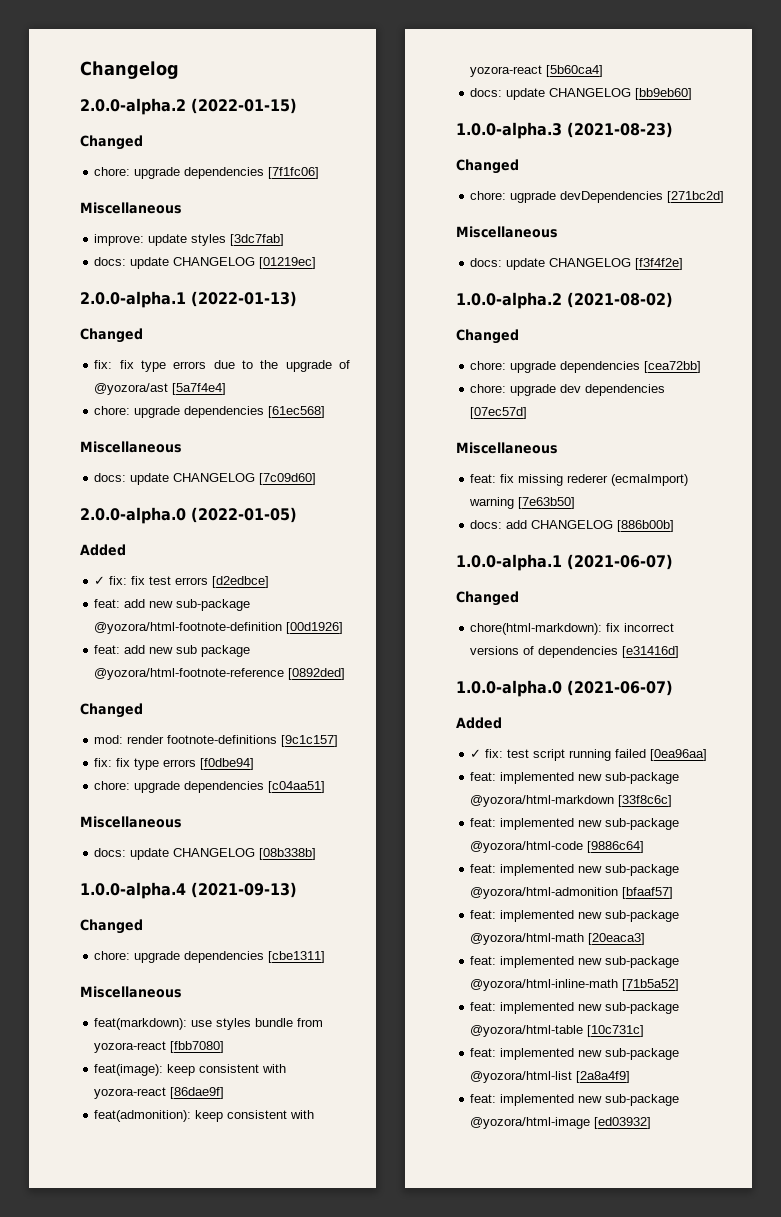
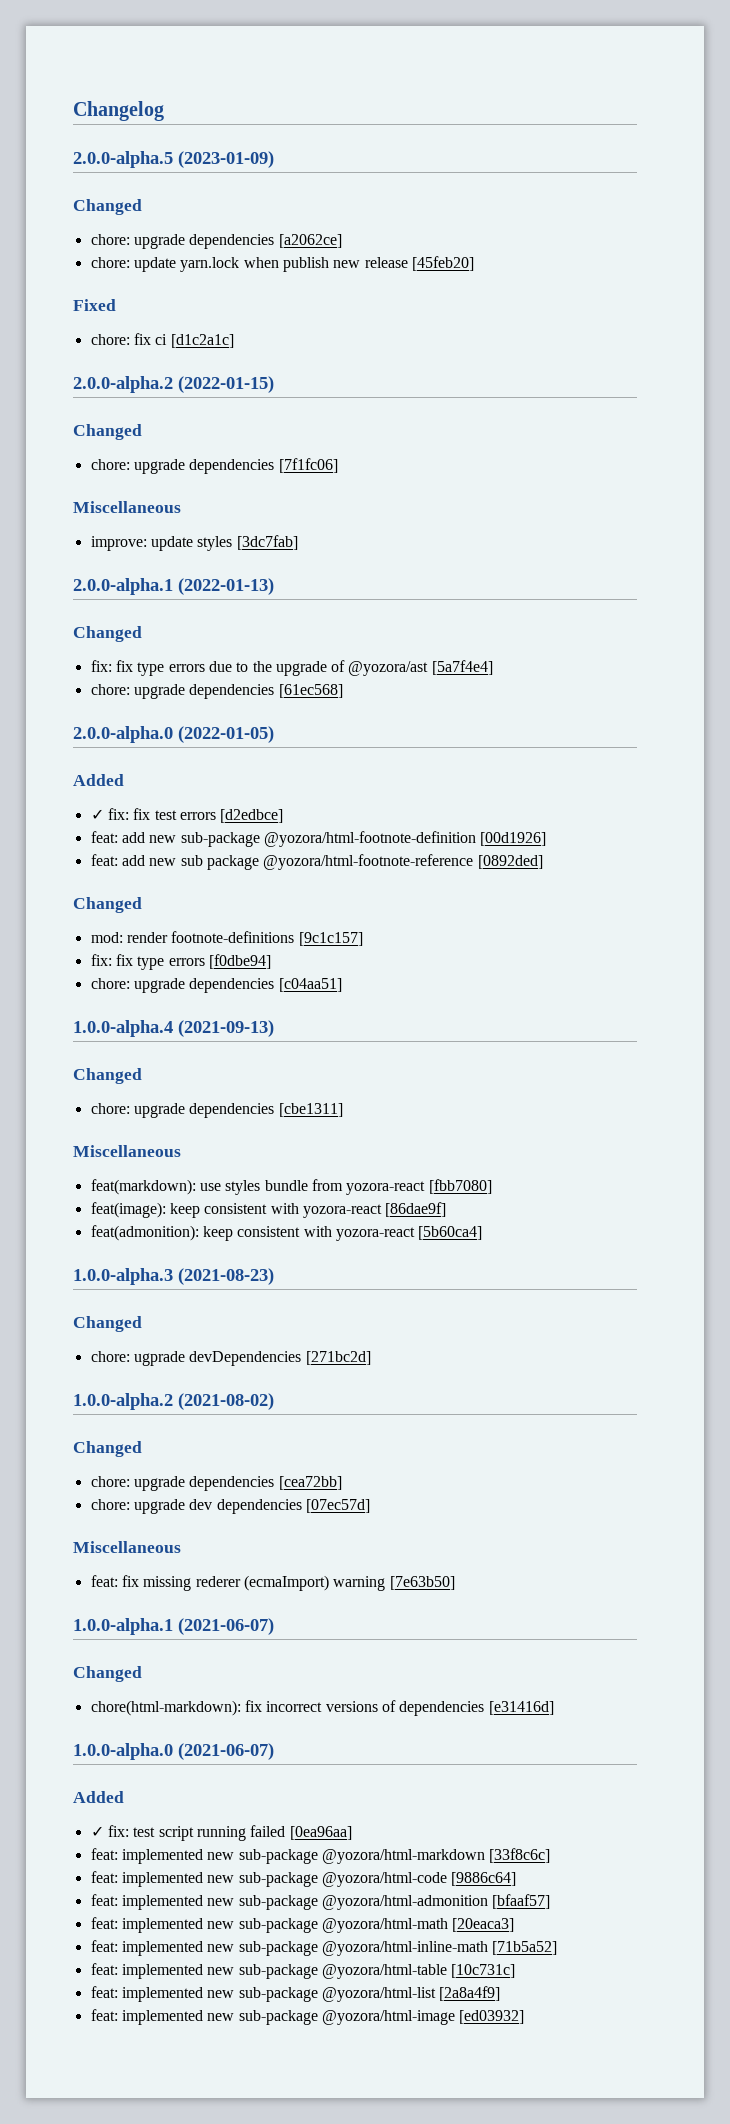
+ 2.0.0-alpha.5 (2023-01-09)
+ Changed
+ chore: upgrade dependencies [a2062ce]
+ chore: update yarn.lock when publish new release [45feb20]
+ Fixed
+ chore: fix ci [d1c2a1c]
- docs: update CHANGELOG [01219ec]
  chore: upgrade dependencies [61ec568]
- Miscellaneous
- docs: update CHANGELOG [7c09d60]
  chore: upgrade dependencies [c04aa51]
- Miscellaneous
- docs: update CHANGELOG [08b338b]
- docs: update CHANGELOG [bb9eb60]
  chore: ugprade devDependencies [271bc2d]
- Miscellaneous
- docs: update CHANGELOG [f3f4f2e]
- docs: add CHANGELOG [886b00b]

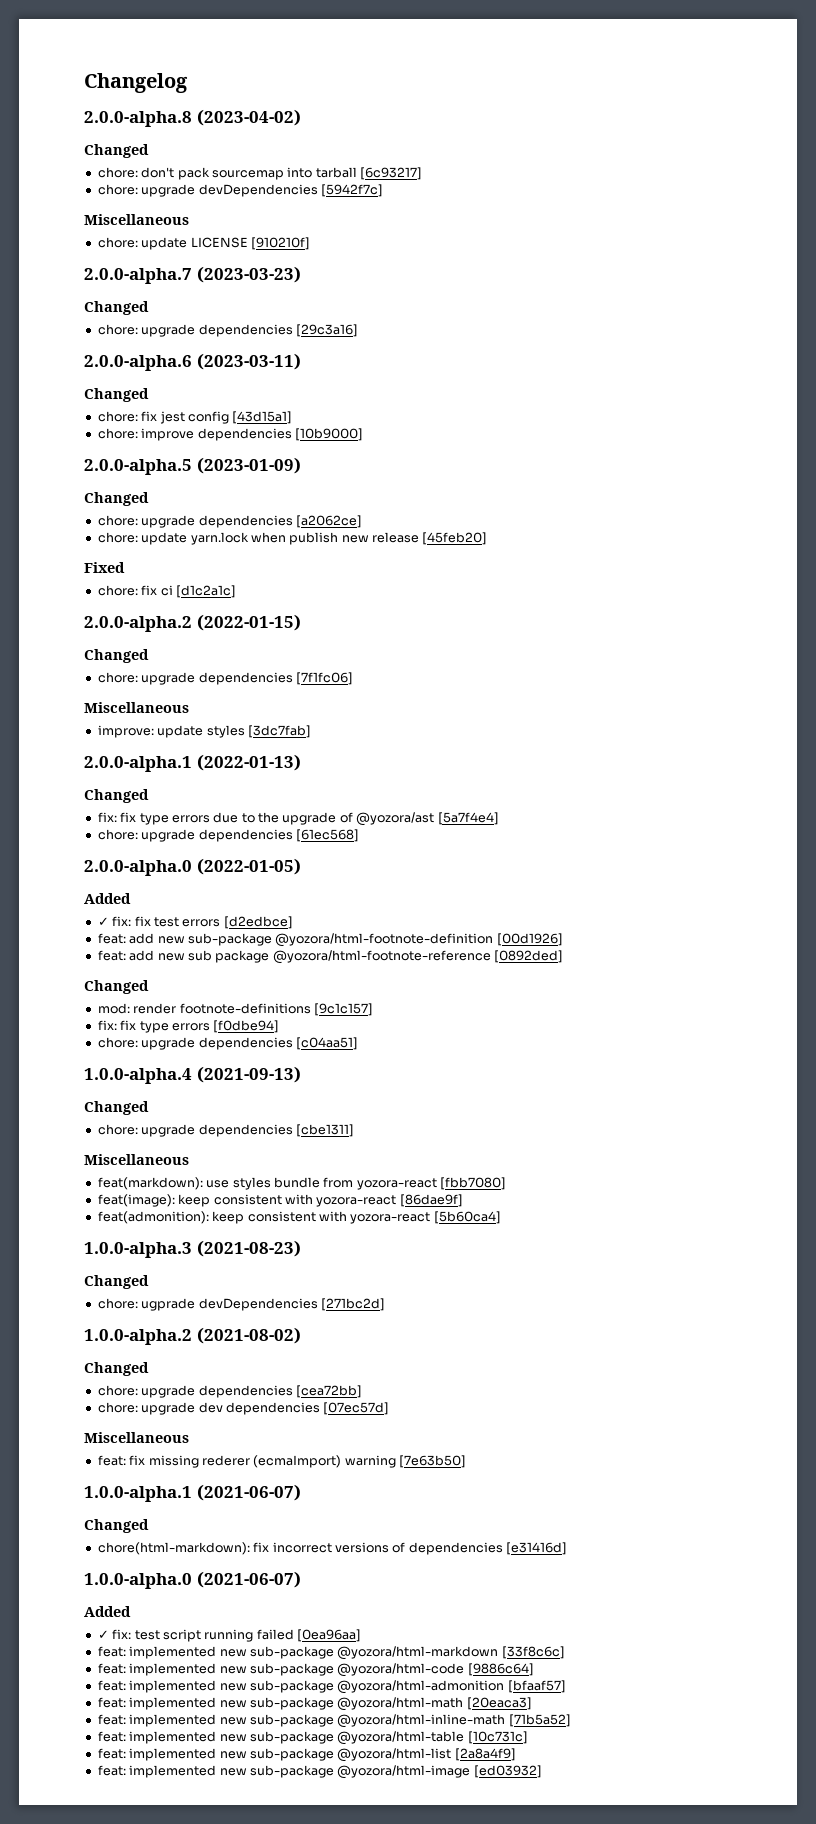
+ 2.0.0-alpha.8 (2023-04-02)
+ Changed
+ chore: don't pack sourcemap into tarball [6c93217]
+ chore: upgrade devDependencies [5942f7c]
+ Miscellaneous
+ chore: update LICENSE [910210f]
+ 2.0.0-alpha.7 (2023-03-23)
+ Changed
+ chore: upgrade dependencies [29c3a16]
+ 2.0.0-alpha.6 (2023-03-11)
+ Changed
+ chore: fix jest config [43d15a1]
+ chore: improve dependencies [10b9000]

